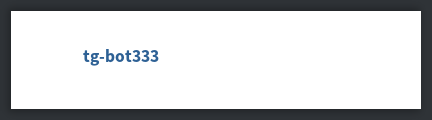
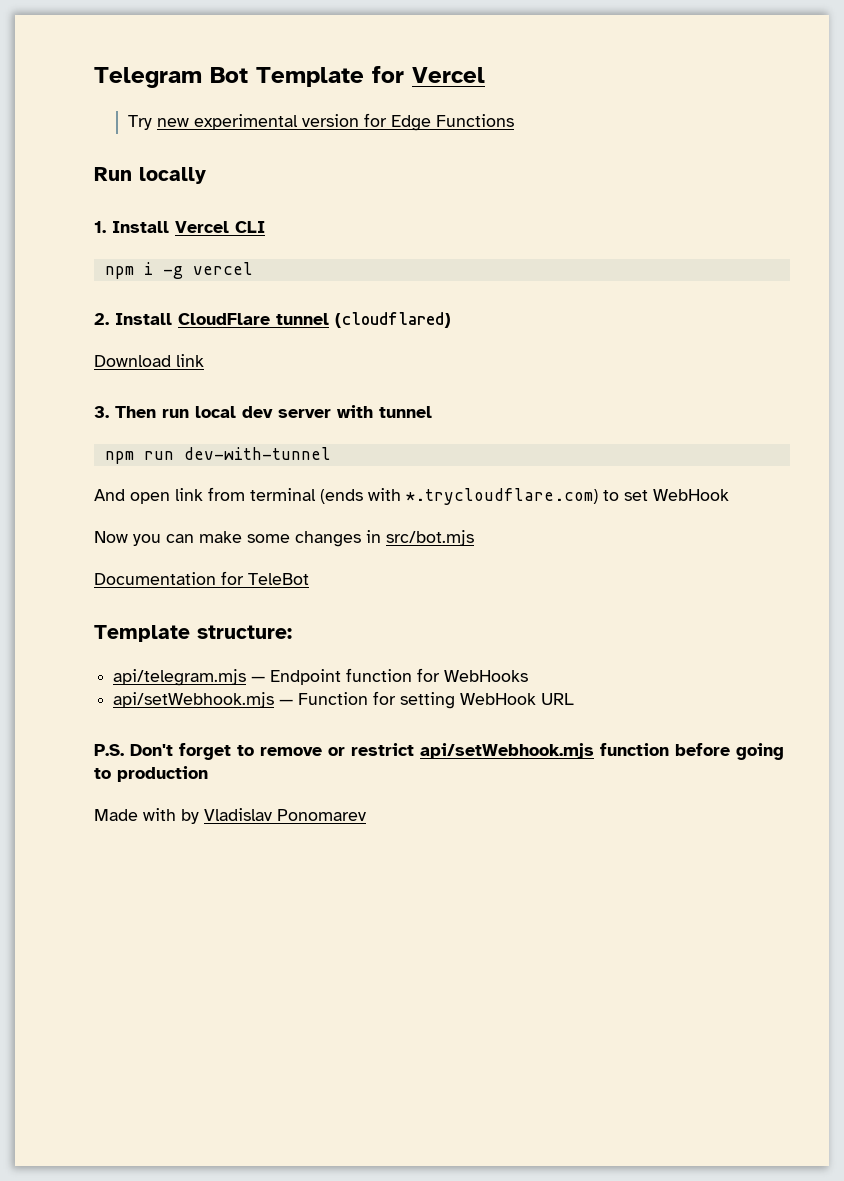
- tg-bot333
+ Telegram Bot Template for Vercel
+ Try new experimental version for Edge Functions
+ Run locally
+ 1. Install Vercel CLI
+ npm i -g vercel
+ 2. Install CloudFlare tunnel (cloudflared)
+ Download link
+ 3. Then run local dev server with tunnel
+ npm run dev-with-tunnel
+ And open link from terminal (ends with *.trycloudflare.com) to set WebHook
+ Now you can make some changes in src/bot.mjs
+ Documentation for TeleBot
+ Template structure:
+ api/telegram.mjs — Endpoint function for WebHooks
+ api/setWebhook.mjs — Function for setting WebHook URL
+ P.S. Don't forget to remove or restrict api/setWebhook.mjs function before going to production
+ Made with by Vladislav Ponomarev

